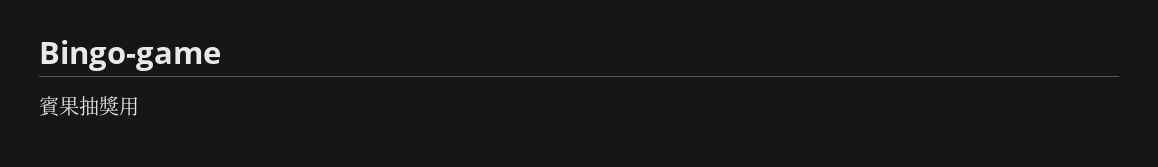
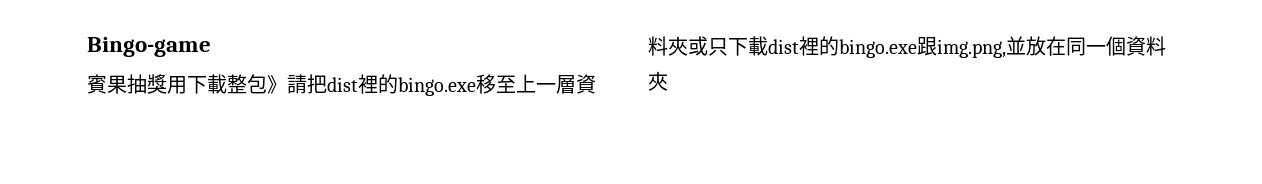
- 賓果抽獎用
+ 賓果抽獎用下載整包》請把dist裡的bingo.exe移至上一層資料夾或只下載dist裡的bingo.exe跟img.png,並放在同一個資料夾

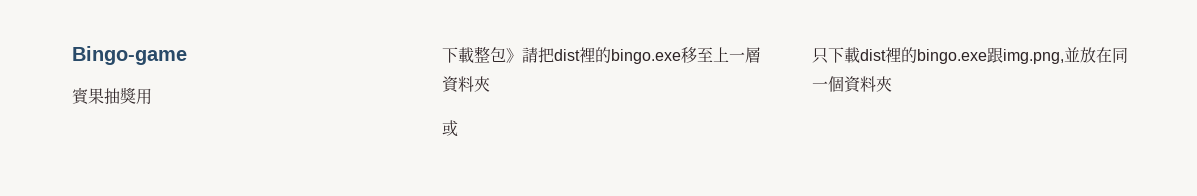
- 賓果抽獎用下載整包》請把dist裡的bingo.exe移至上一層資料夾或只下載dist裡的bingo.exe跟img.png,並放在同一個資料夾
+ 賓果抽獎用
+ 下載整包》請把dist裡的bingo.exe移至上一層資料夾
+ 或
+ 只下載dist裡的bingo.exe跟img.png,並放在同一個資料夾

